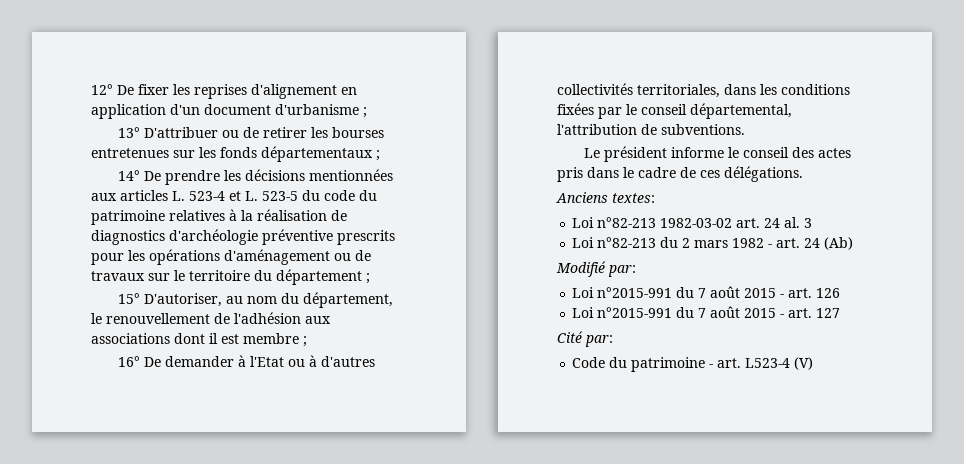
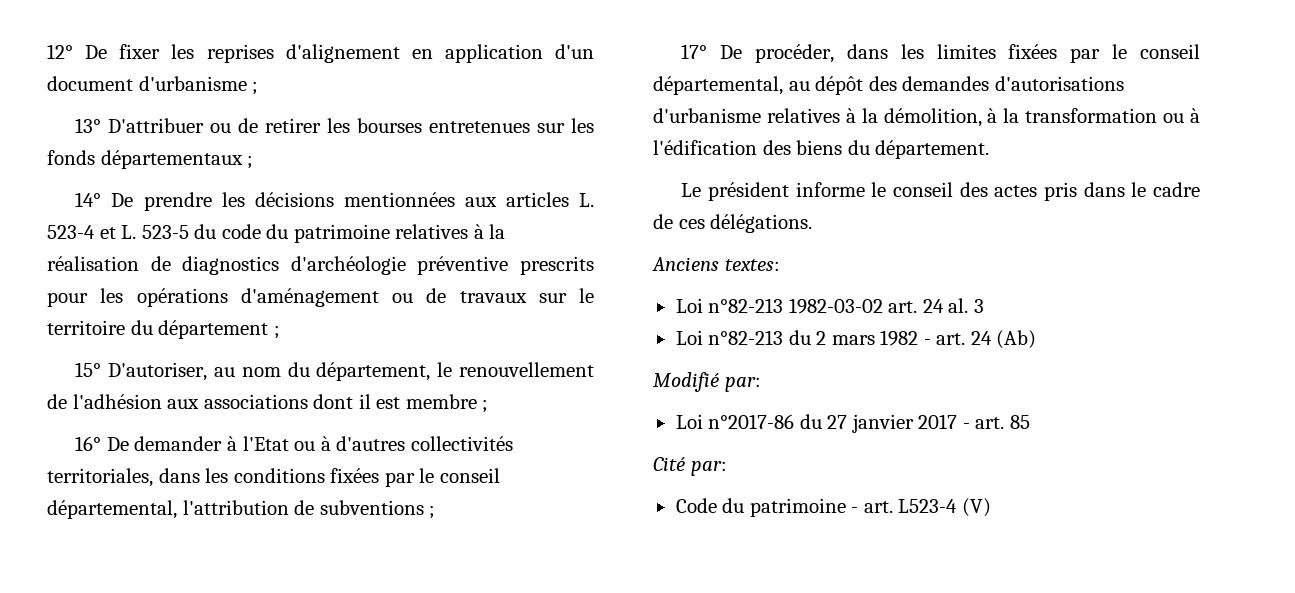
- 16° De demander à l'Etat ou à d'autres collectivités territoriales, dans les conditions fixées par le conseil départemental, l'attribution de subventions.
+ 16° De demander à l'Etat ou à d'autres collectivités territoriales, dans les conditions fixées par le conseil départemental, l'attribution de subventions ;
+ 17° De procéder, dans les limites fixées par le conseil départemental, au dépôt des demandes d'autorisations d'urbanisme relatives à la démolition, à la transformation ou à l'édification des biens du département.
- Loi n°2015-991 du 7 août 2015 - art. 126
- Loi n°2015-991 du 7 août 2015 - art. 127
+ Loi n°2017-86 du 27 janvier 2017 - art. 85

